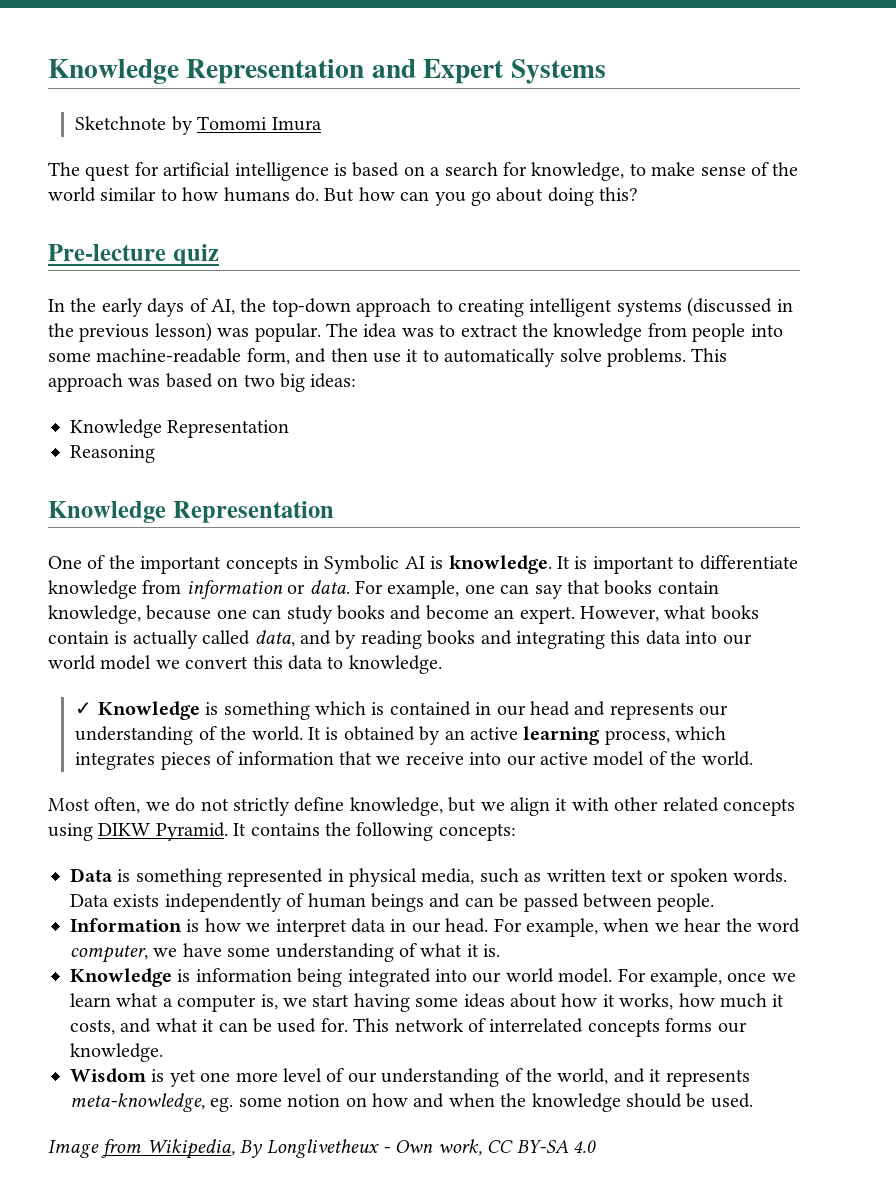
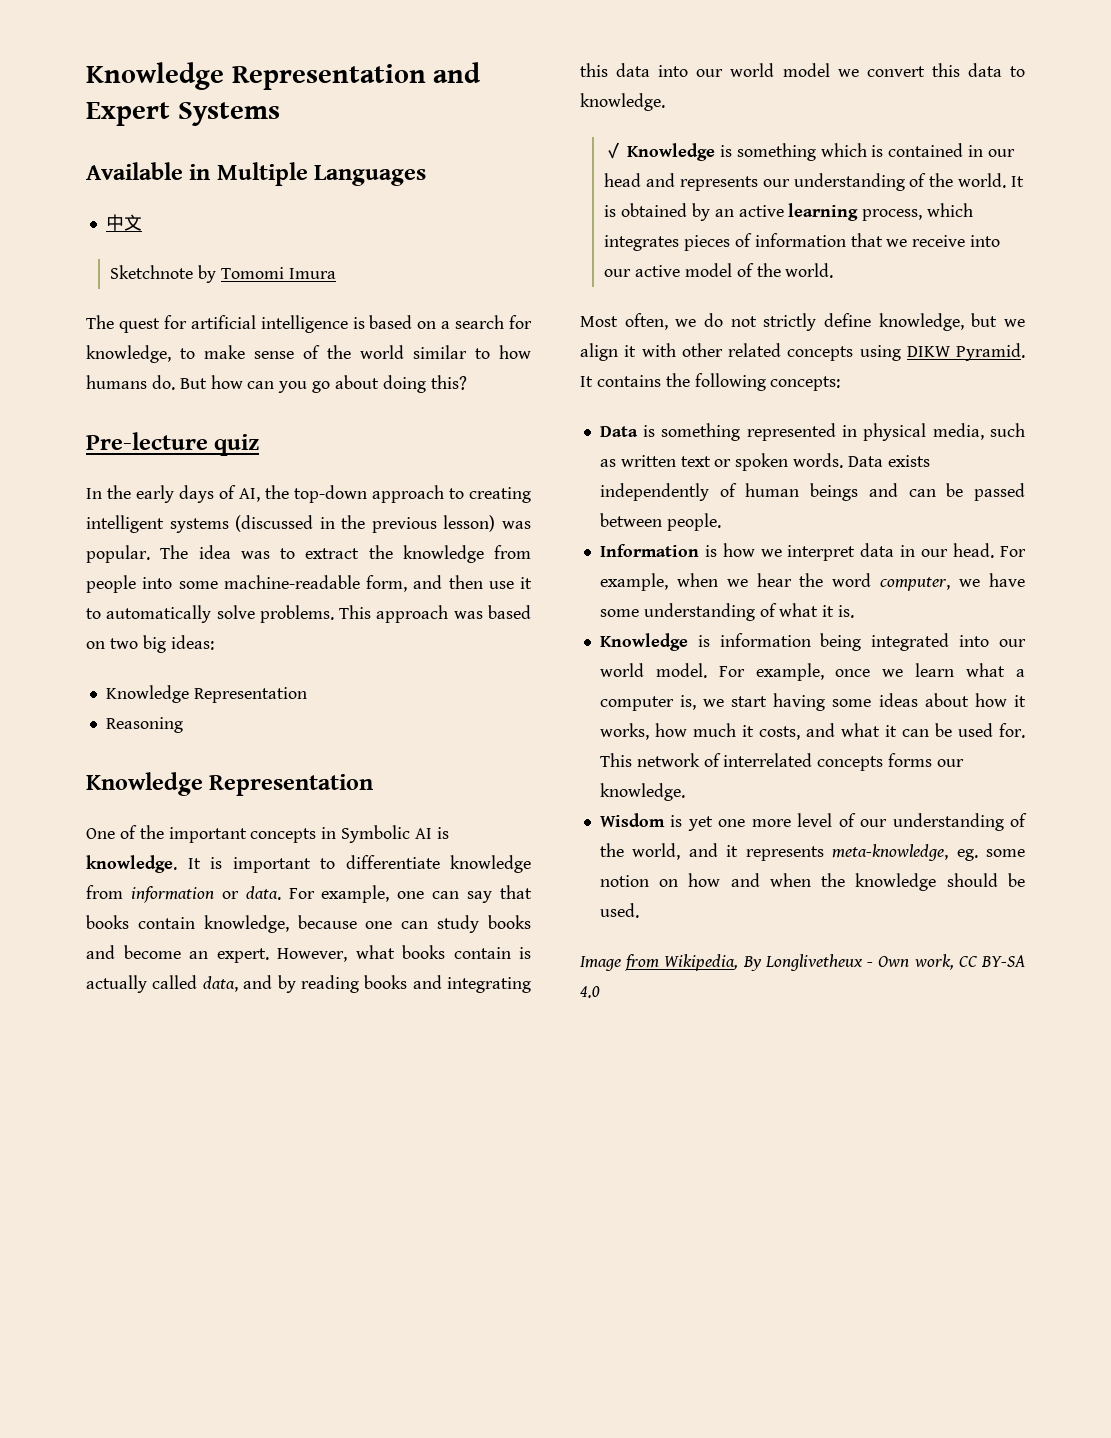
+ Available in Multiple Languages
+ 中文

